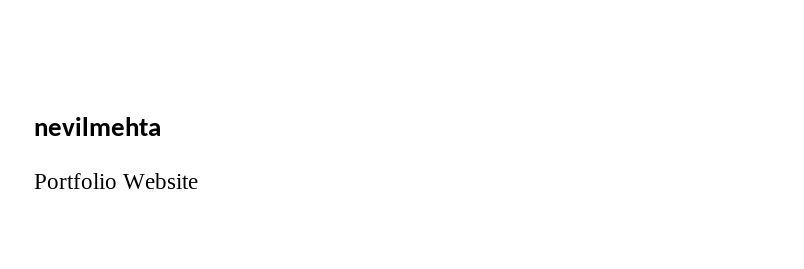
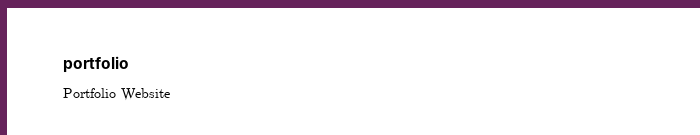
- nevilmehta
+ portfolio

